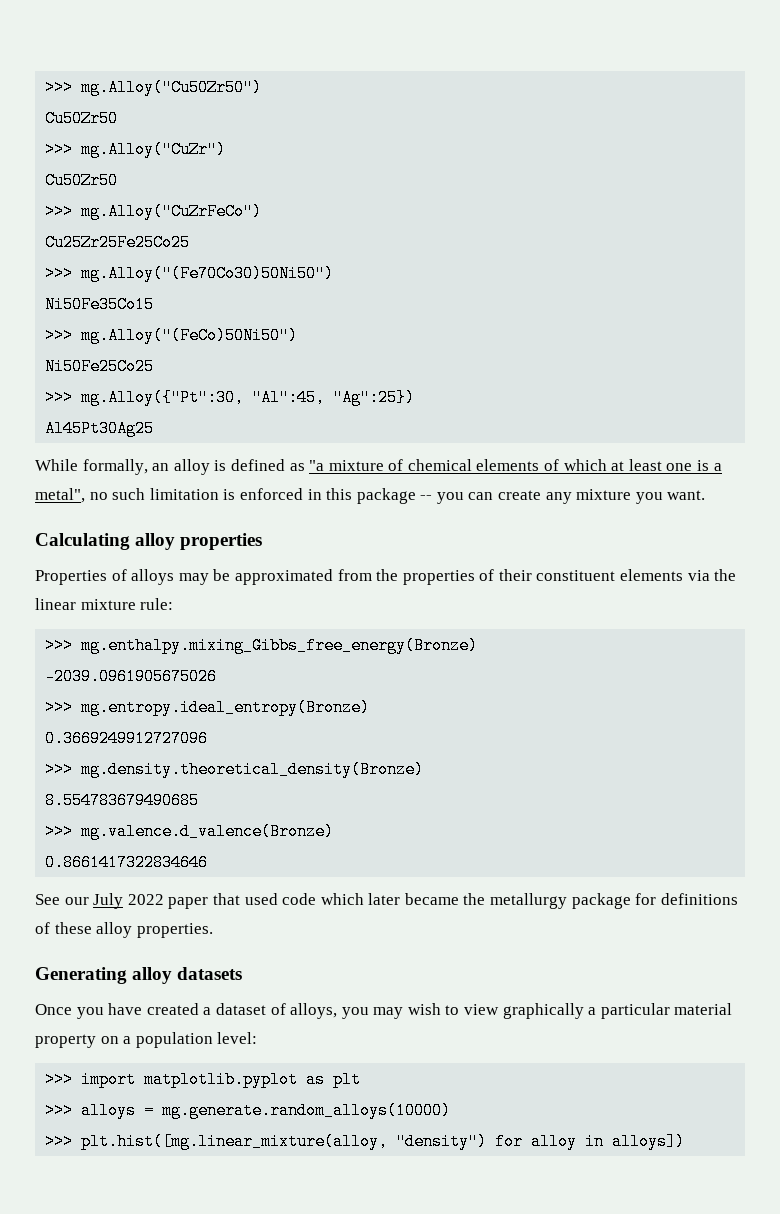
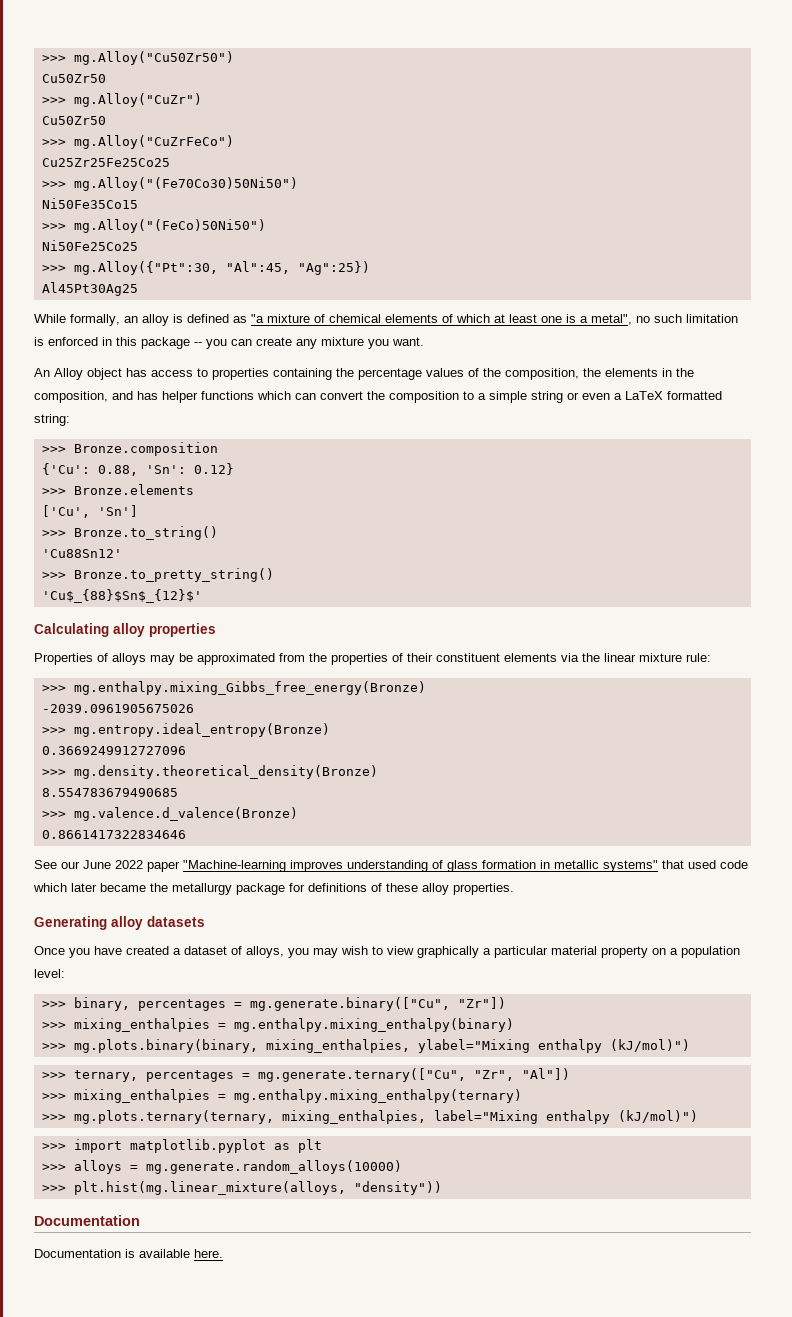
+ An Alloy object has access to properties containing the percentage values of the composition, the elements in the composition, and has helper functions which can convert the composition to a simple string or even a LaTeX formatted string:
+ >>> Bronze.composition
+ {'Cu': 0.88, 'Sn': 0.12}
+ >>> Bronze.elements
+ ['Cu', 'Sn']
+ >>> Bronze.to_string()
+ 'Cu88Sn12'
+ >>> Bronze.to_pretty_string()
+ 'Cu$_{88}$Sn$_{12}$'
- See our July 2022 paper that used code which later became the metallurgy package for definitions of these alloy properties.
+ See our June 2022 paper "Machine-learning improves understanding of glass formation in metallic systems" that used code which later became the metallurgy package for definitions of these alloy properties.
+ >>> binary, percentages = mg.generate.binary(["Cu", "Zr"])
+ >>> mixing_enthalpies = mg.enthalpy.mixing_enthalpy(binary)
+ >>> mg.plots.binary(binary, mixing_enthalpies, ylabel="Mixing enthalpy (kJ/mol)")
+ >>> ternary, percentages = mg.generate.ternary(["Cu", "Zr", "Al"])
+ >>> mixing_enthalpies = mg.enthalpy.mixing_enthalpy(ternary)
+ >>> mg.plots.ternary(ternary, mixing_enthalpies, label="Mixing enthalpy (kJ/mol)")
- >>> plt.hist([mg.linear_mixture(alloy, "density") for alloy in alloys])
+ >>> plt.hist(mg.linear_mixture(alloys, "density"))
+ Documentation
+ Documentation is available here.

